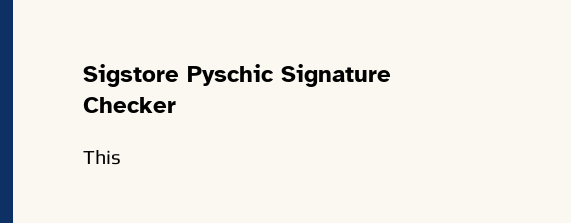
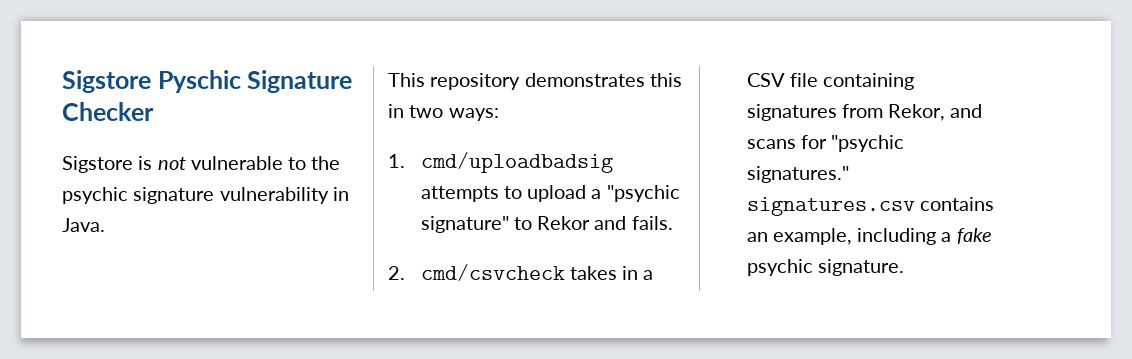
- This
+ Sigstore is not vulnerable to the psychic signature vulnerability in Java.
+ This repository demonstrates this in two ways:
+ 1. cmd/uploadbadsig attempts to upload a "psychic signature" to Rekor and fails.
+ 2. cmd/csvcheck takes in a CSV file containing signatures from Rekor, and scans for "psychic signatures." signatures.csv contains an example, including a fake psychic signature.

